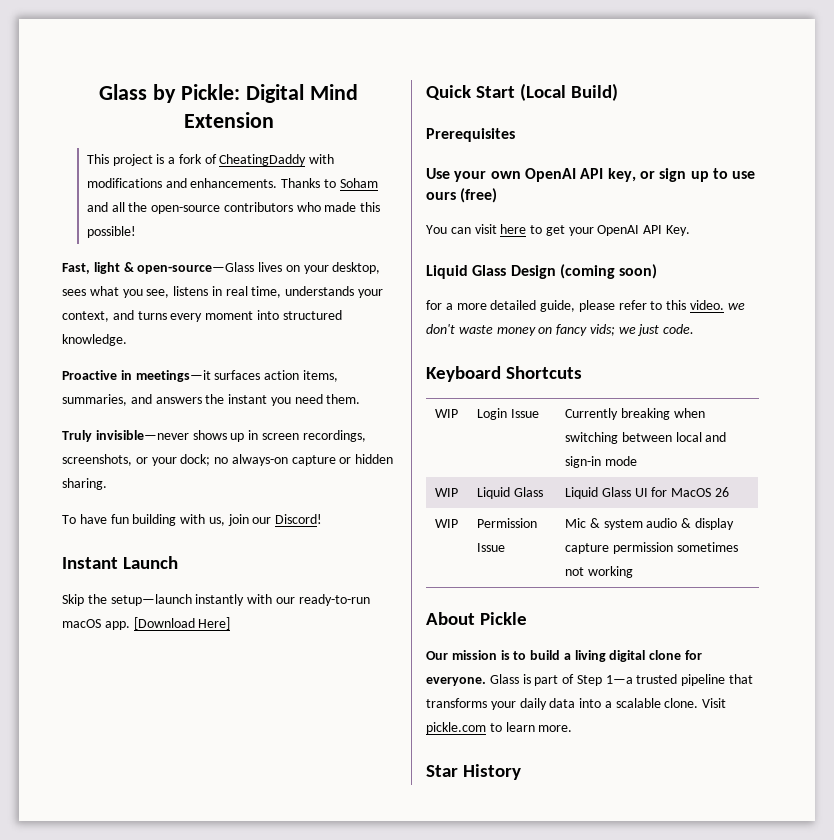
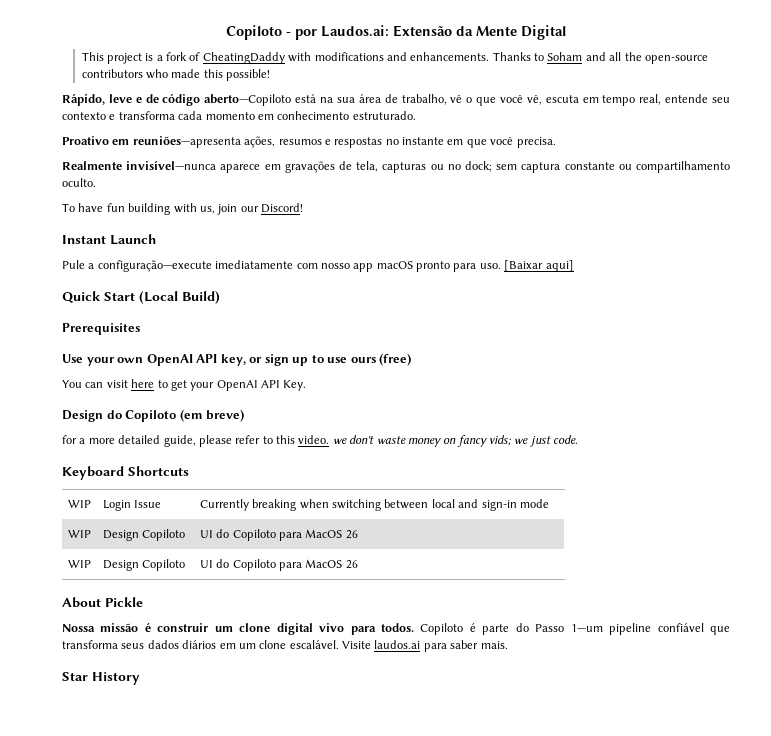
- Glass by Pickle: Digital Mind Extension
+ Copiloto - por Laudos.ai: Extensão da Mente Digital
- Fast, light & open-source—Glass lives on your desktop, sees what you see, listens in real time, understands your context, and turns every moment into structured knowledge.
- Proactive in meetings—it surfaces action items, summaries, and answers the instant you need them.
- Truly invisible—never shows up in screen recordings, screenshots, or your dock; no always-on capture or hidden sharing.
+ Rápido, leve e de código aberto—Copiloto está na sua área de trabalho, vê o que você vê, escuta em tempo real, entende seu contexto e transforma cada momento em conhecimento estruturado.
+ Proativo em reuniões—apresenta ações, resumos e respostas no instante em que você precisa.
+ Realmente invisível—nunca aparece em gravações de tela, capturas ou no dock; sem captura constante ou compartilhamento oculto.
- Skip the setup—launch instantly with our ready-to-run macOS app. [Download Here]
+ Pule a configuração—execute imediatamente com nosso app macOS pronto para uso. [Baixar aqui]
- Liquid Glass Design (coming soon)
+ Design do Copiloto (em breve)
  WIP | Login Issue | Currently breaking when switching between local and sign-in mode
- WIP | Liquid Glass | Liquid Glass UI for MacOS 26
- WIP | Permission Issue | Mic & system audio & display capture permission sometimes not working
+ WIP | Design Copiloto | UI do Copiloto para MacOS 26
+ WIP | Design Copiloto | UI do Copiloto para MacOS 26
  About Pickle
- Our mission is to build a living digital clone for everyone. Glass is part of Step 1—a trusted pipeline that transforms your daily data into a scalable clone. Visit pickle.com to learn more.
+ Nossa missão é construir um clone digital vivo para todos. Copiloto é parte do Passo 1—um pipeline confiável que transforma seus dados diários em um clone escalável. Visite laudos.ai para saber mais.

